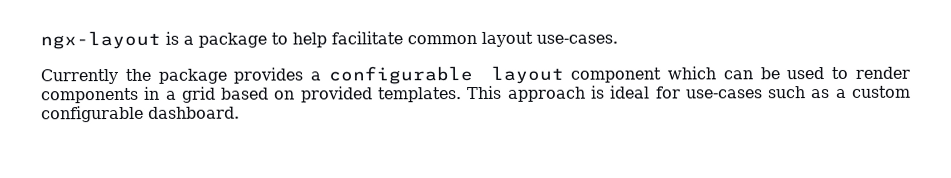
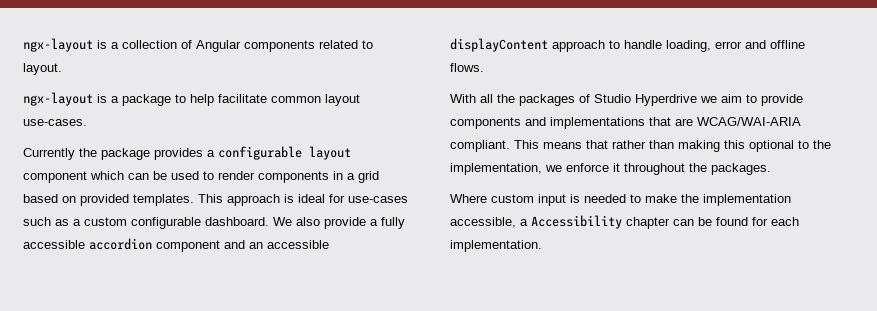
+ ngx-layout is a collection of Angular components related to layout.
+ We also provide a fully accessible accordion component and an accessible displayContent approach to handle loading, error and offline flows.
+ With all the packages of Studio Hyperdrive we aim to provide components and implementations that are WCAG/WAI-ARIA compliant. This means that rather than making this optional to the implementation, we enforce it throughout the packages.
+ Where custom input is needed to make the implementation accessible, a Accessibility chapter can be found for each implementation.

